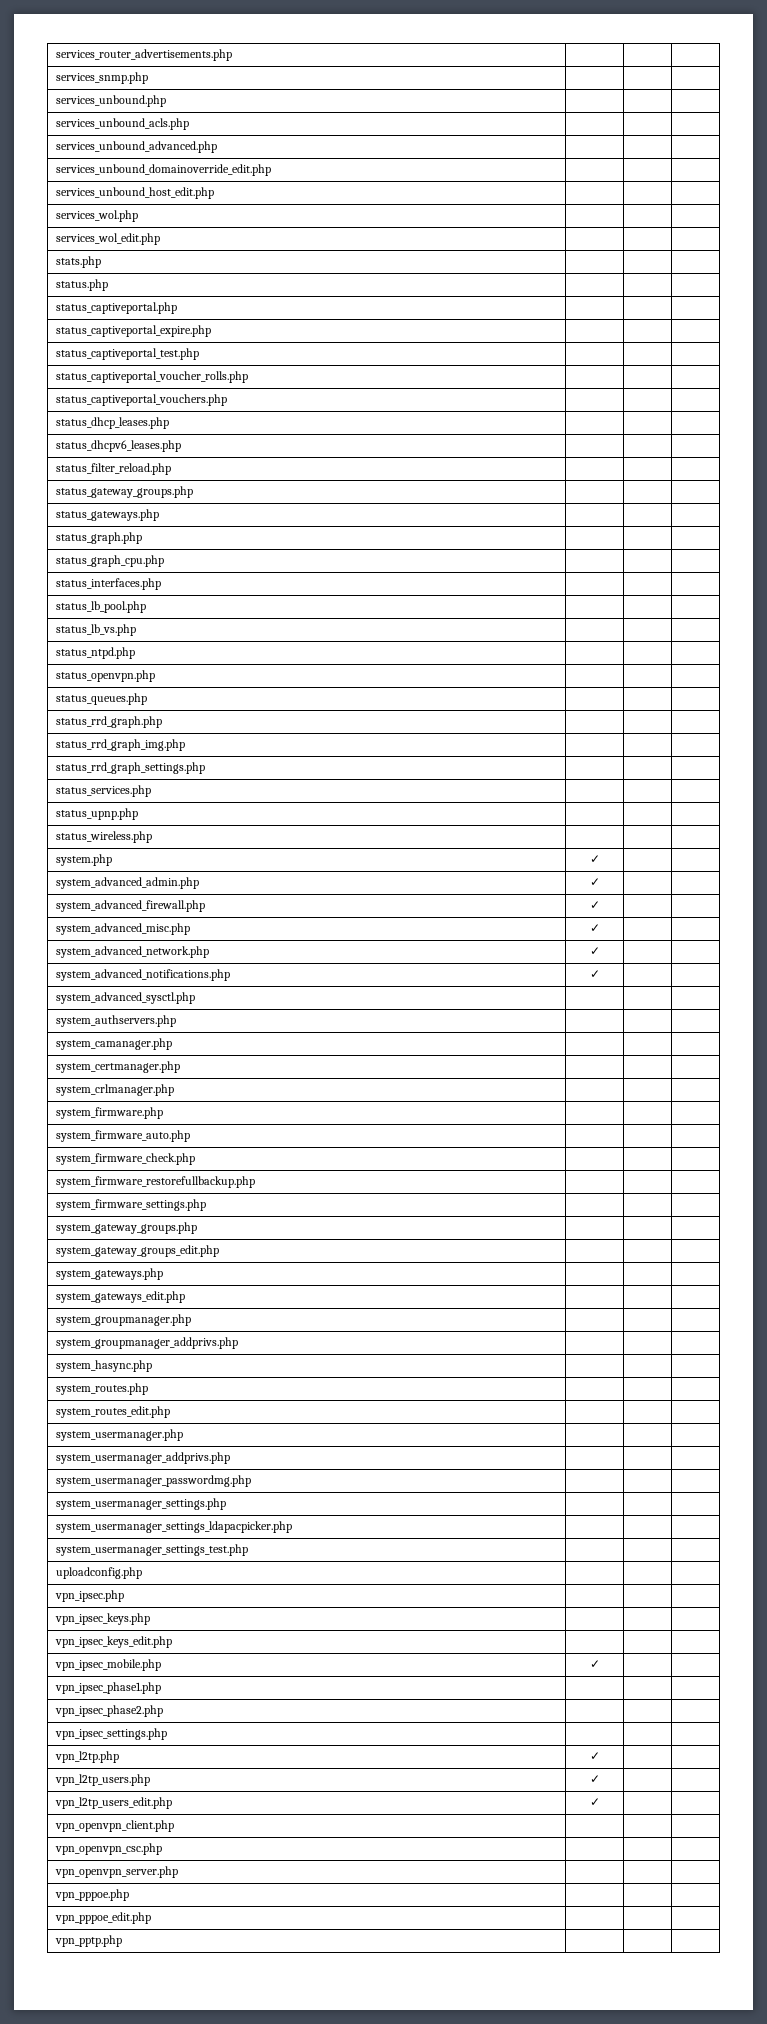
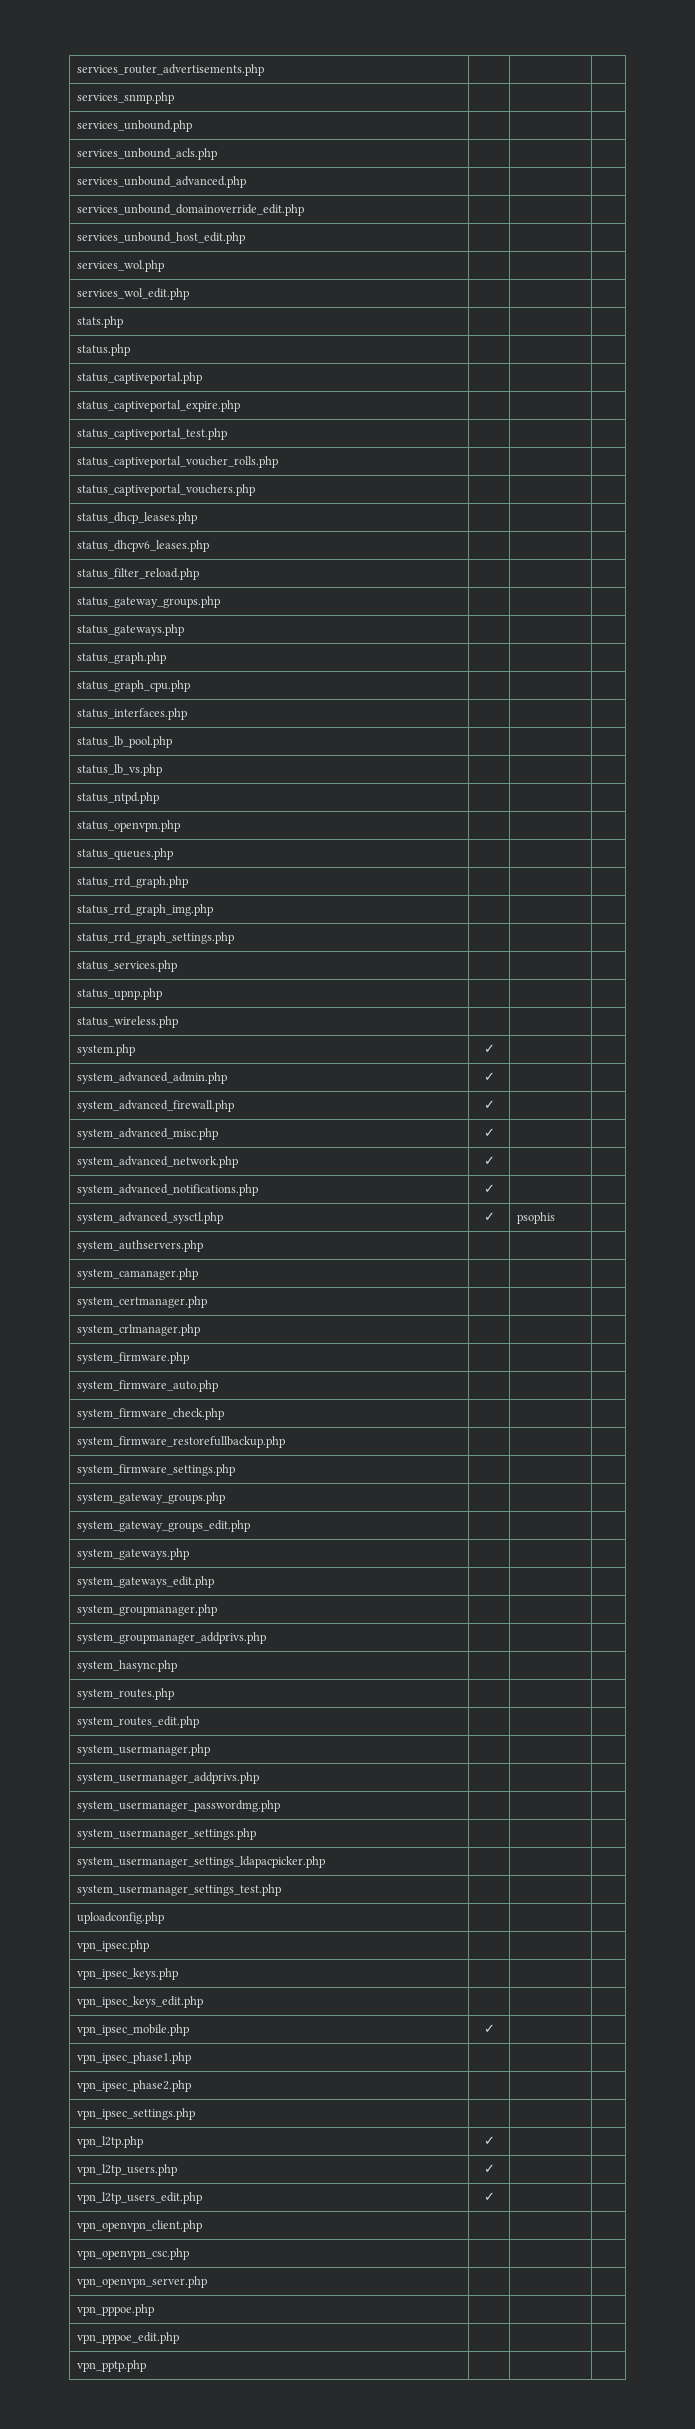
- system_advanced_sysctl.php | | |
+ system_advanced_sysctl.php | ✓ | psophis |

